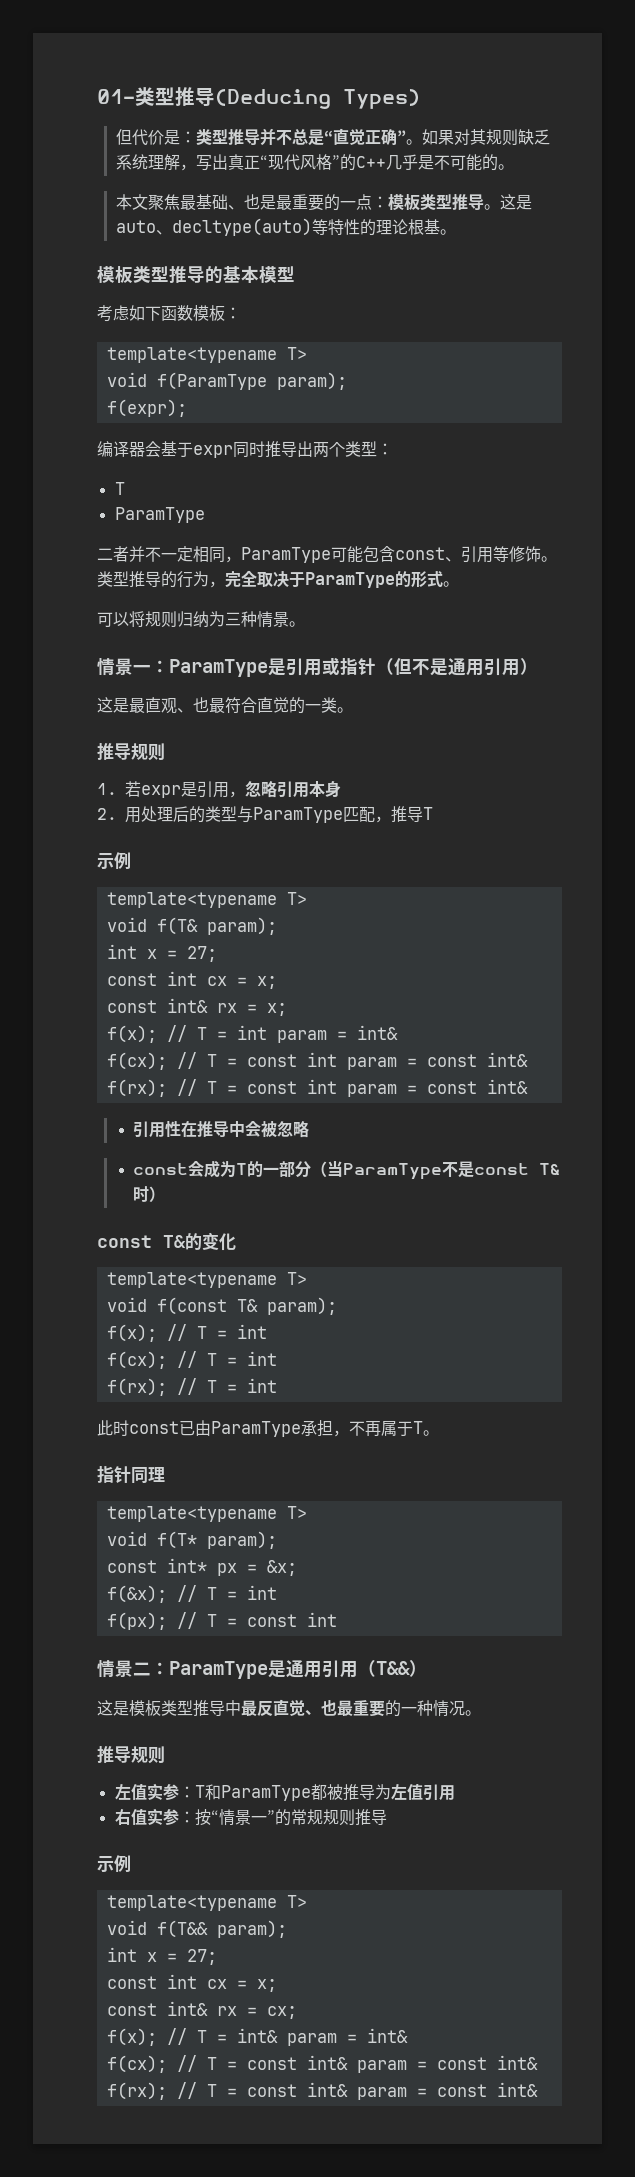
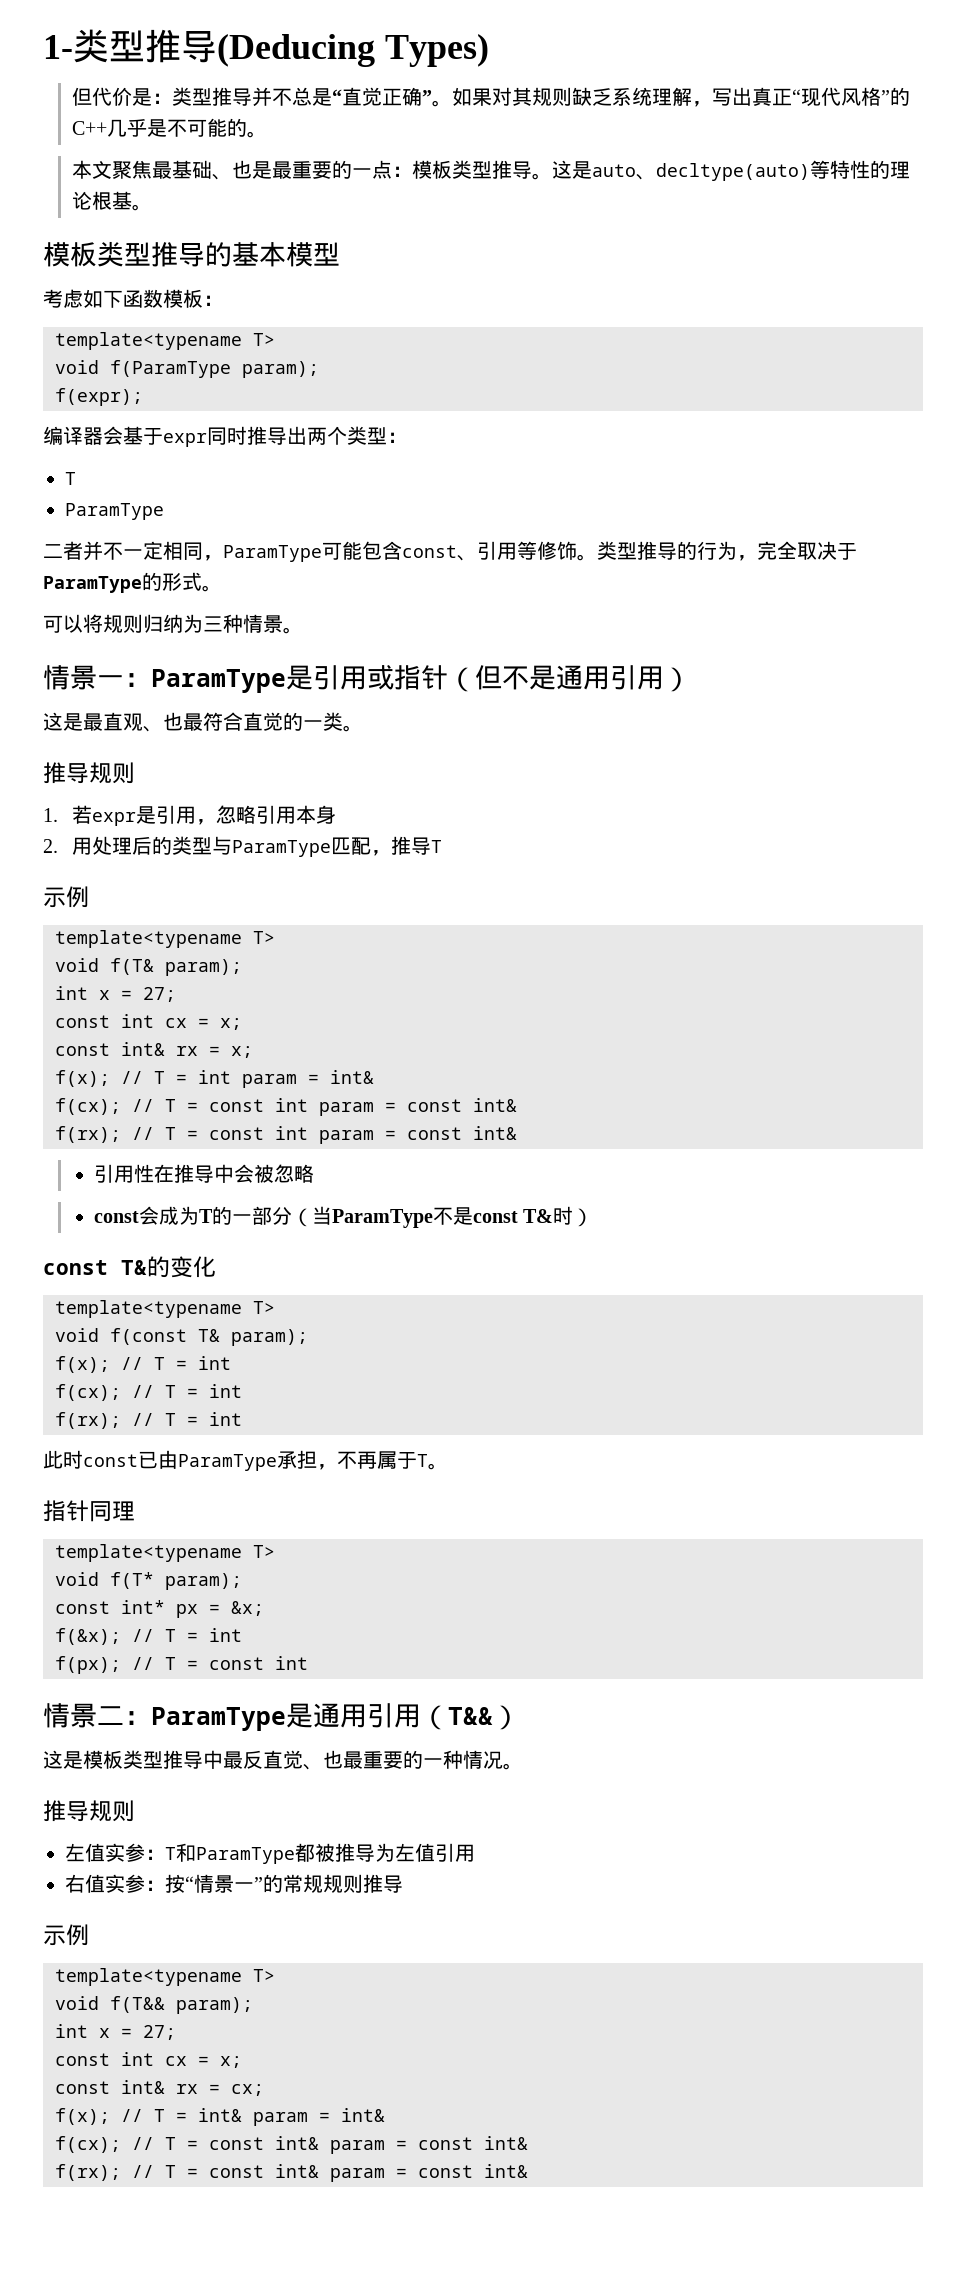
- 01-类型推导(Deducing Types)
+ 1-类型推导(Deducing Types)

